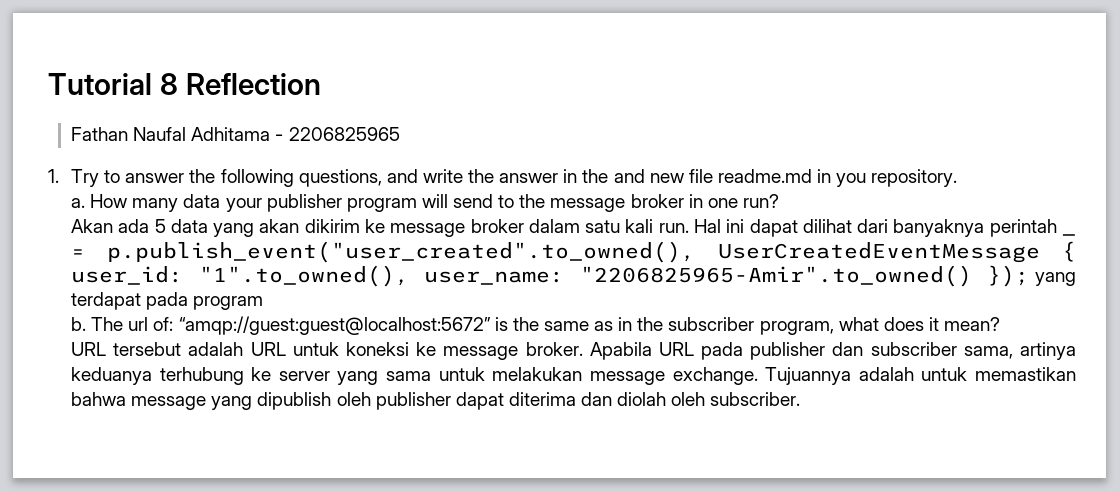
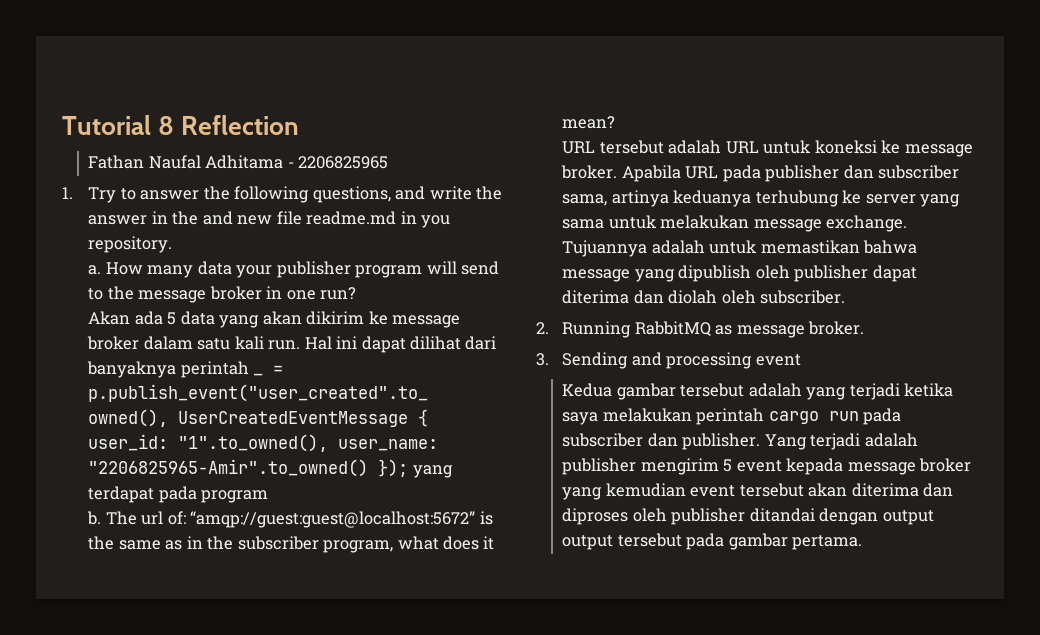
+ 2. Running RabbitMQ as message broker.
+ 3. Sending and processing event
+ Kedua gambar tersebut adalah yang terjadi ketika saya melakukan perintah cargo run pada subscriber dan publisher. Yang terjadi adalah publisher mengirim 5 event kepada message broker yang kemudian event tersebut akan diterima dan diproses oleh publisher ditandai dengan output output tersebut pada gambar pertama.

